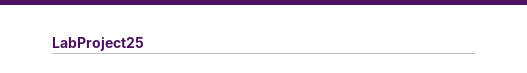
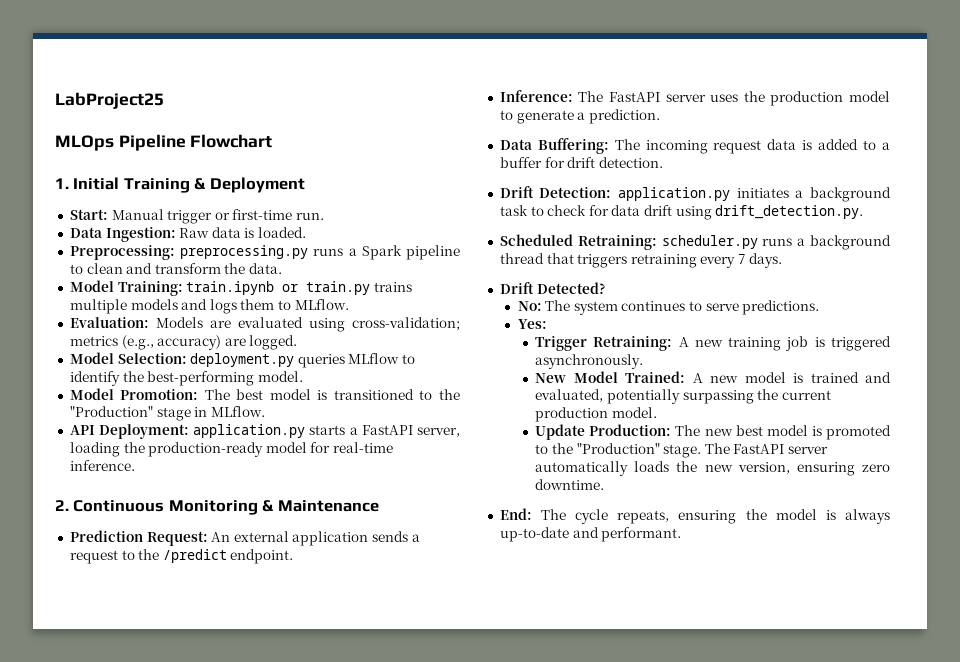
+ MLOps Pipeline Flowchart
+ 1. Initial Training & Deployment
+ Start: Manual trigger or first-time run.
+ Data Ingestion: Raw data is loaded.
+ Preprocessing: preprocessing.py runs a Spark pipeline to clean and transform the data.
+ Model Training: train.ipynb or train.py trains multiple models and logs them to MLflow.
+ Evaluation: Models are evaluated using cross-validation; metrics (e.g., accuracy) are logged.
+ Model Selection: deployment.py queries MLflow to identify the best-performing model.
+ Model Promotion: The best model is transitioned to the "Production" stage in MLflow.
+ API Deployment: application.py starts a FastAPI server, loading the production-ready model for real-time inference.
+ 2. Continuous Monitoring & Maintenance
+ Prediction Request: An external application sends a request to the /predict endpoint.
+ Inference: The FastAPI server uses the production model to generate a prediction.
+ Data Buffering: The incoming request data is added to a buffer for drift detection.
+ Drift Detection: application.py initiates a background task to check for data drift using drift_detection.py.
+ Scheduled Retraining: scheduler.py runs a background thread that triggers retraining every 7 days.
+ Drift Detected?
+ No: The system continues to serve predictions.
+ Yes:
+ Trigger Retraining: A new training job is triggered asynchronously.
+ New Model Trained: A new model is trained and evaluated, potentially surpassing the current production model.
+ Update Production: The new best model is promoted to the "Production" stage. The FastAPI server automatically loads the new version, ensuring zero downtime.
+ End: The cycle repeats, ensuring the model is always up-to-date and performant.

